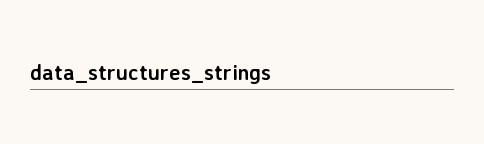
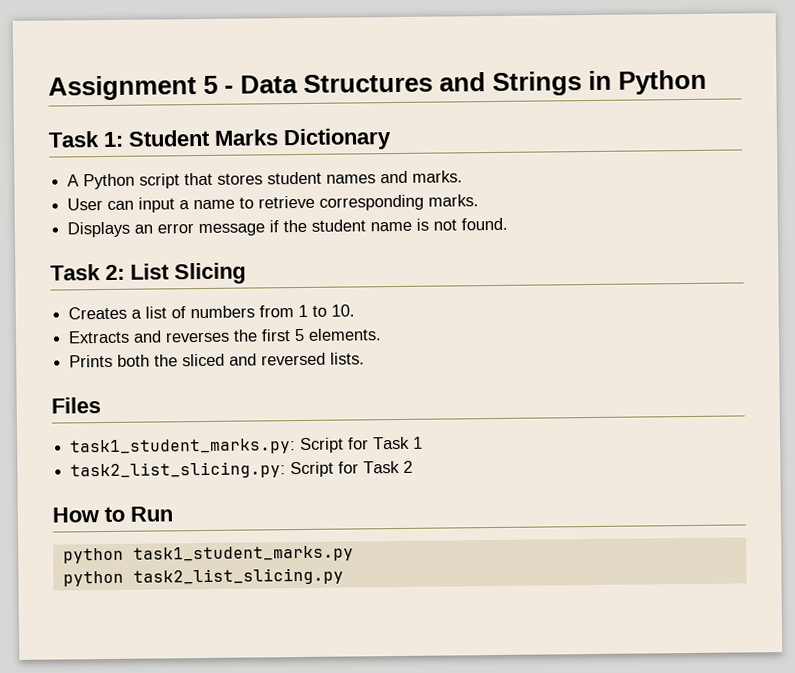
- data_structures_strings
+ Assignment 5 - Data Structures and Strings in Python
+ Task 1: Student Marks Dictionary
+ A Python script that stores student names and marks.
+ User can input a name to retrieve corresponding marks.
+ Displays an error message if the student name is not found.
+ Task 2: List Slicing
+ Creates a list of numbers from 1 to 10.
+ Extracts and reverses the first 5 elements.
+ Prints both the sliced and reversed lists.
+ Files
+ task1_student_marks.py: Script for Task 1
+ task2_list_slicing.py: Script for Task 2
+ How to Run
+ python task1_student_marks.py
+ python task2_list_slicing.py

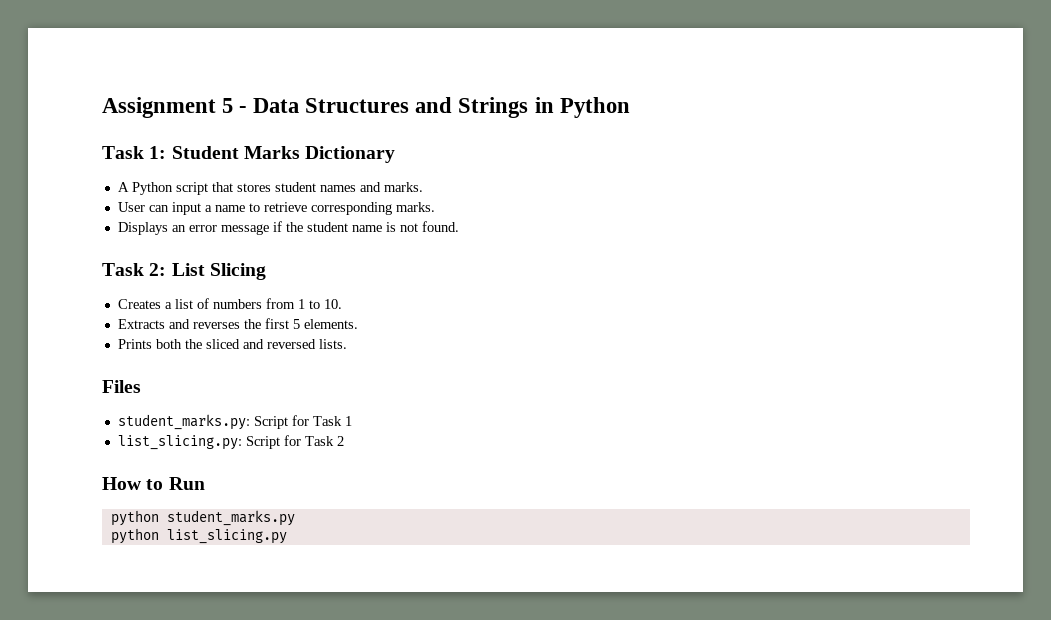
- task1_student_marks.py: Script for Task 1
+ student_marks.py: Script for Task 1
- task2_list_slicing.py: Script for Task 2
+ list_slicing.py: Script for Task 2
- python task1_student_marks.py
- python task2_list_slicing.py
+ python student_marks.py
+ python list_slicing.py

